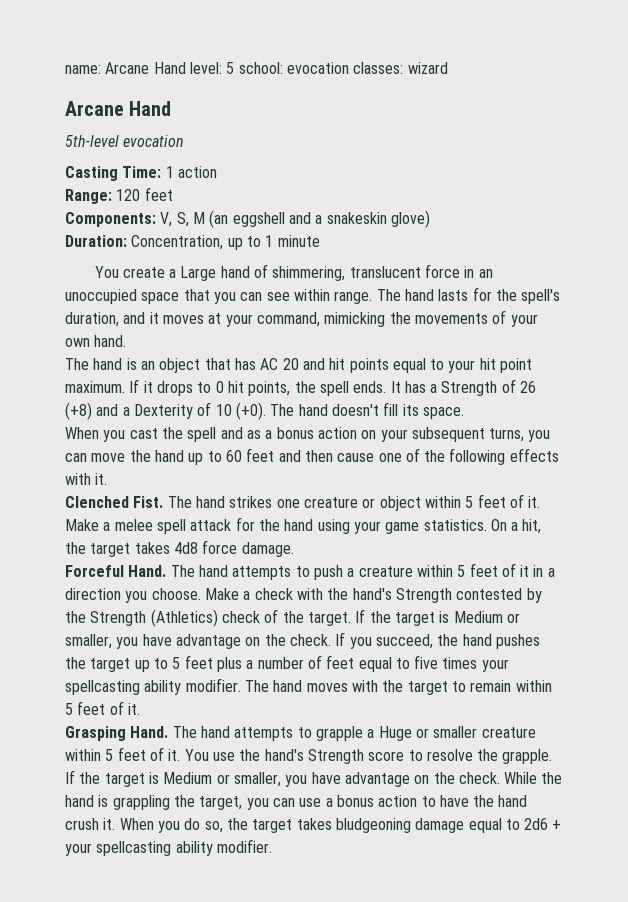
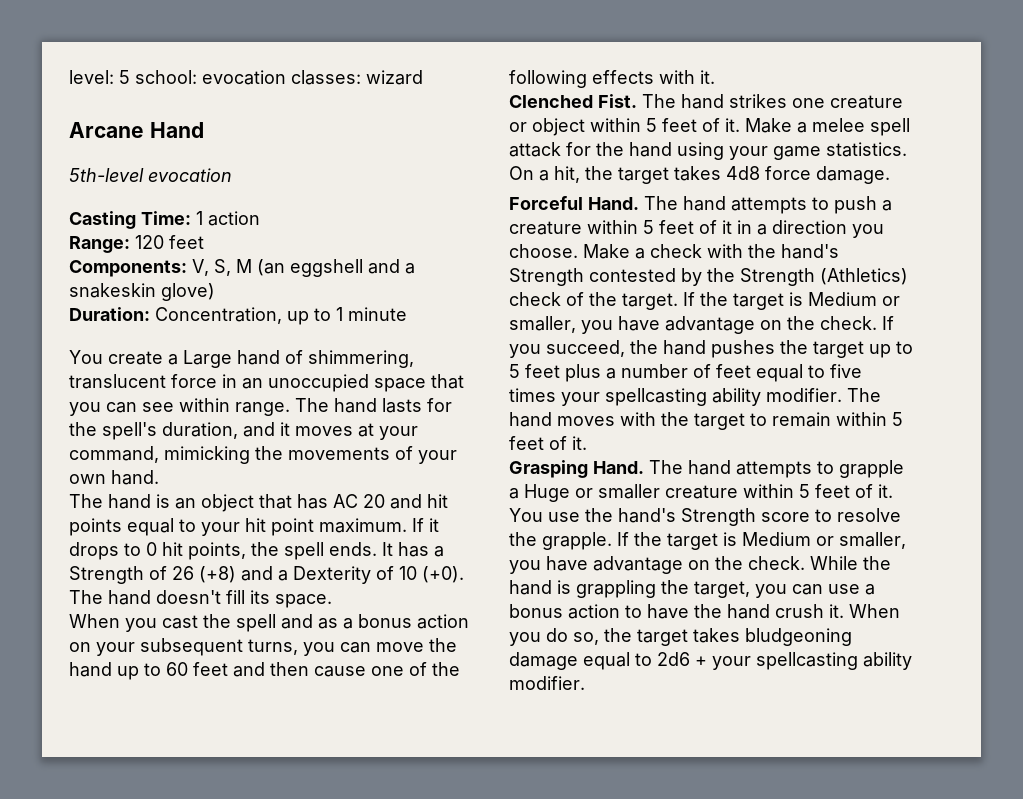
- name: Arcane Hand level: 5 school: evocation classes: wizard
+ level: 5 school: evocation classes: wizard

